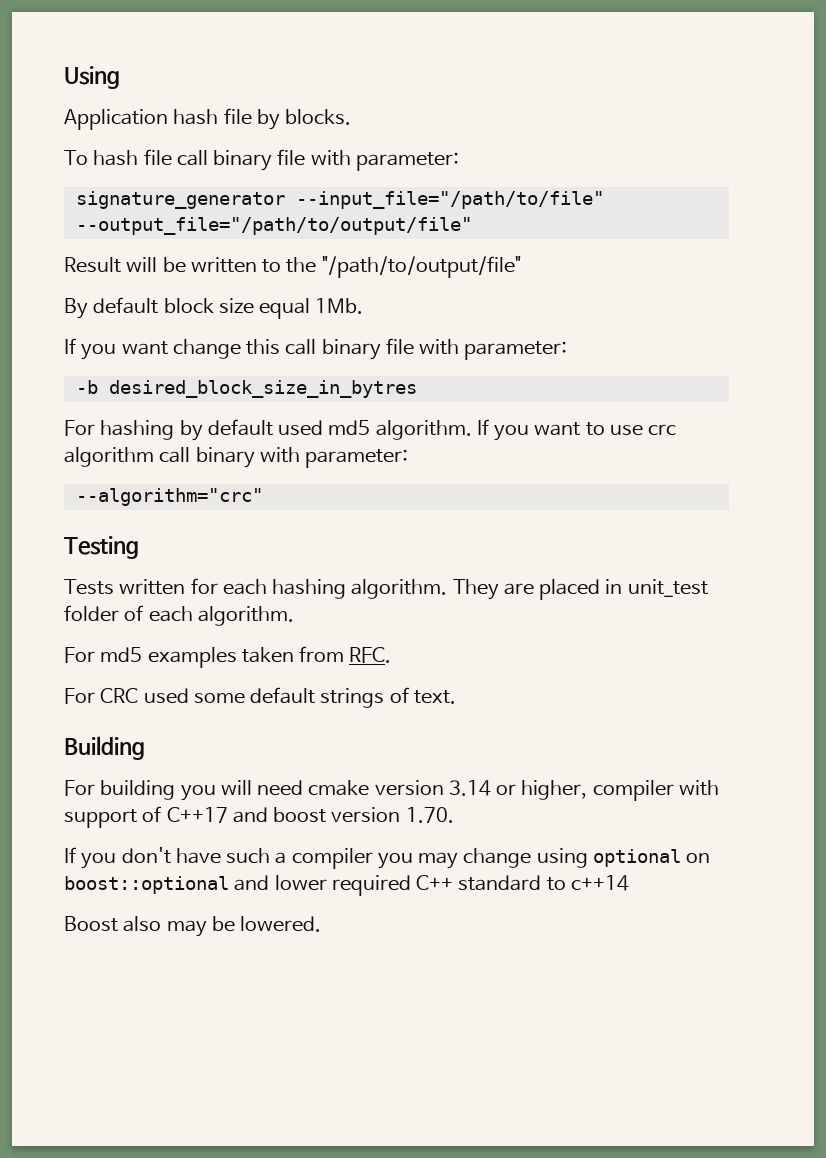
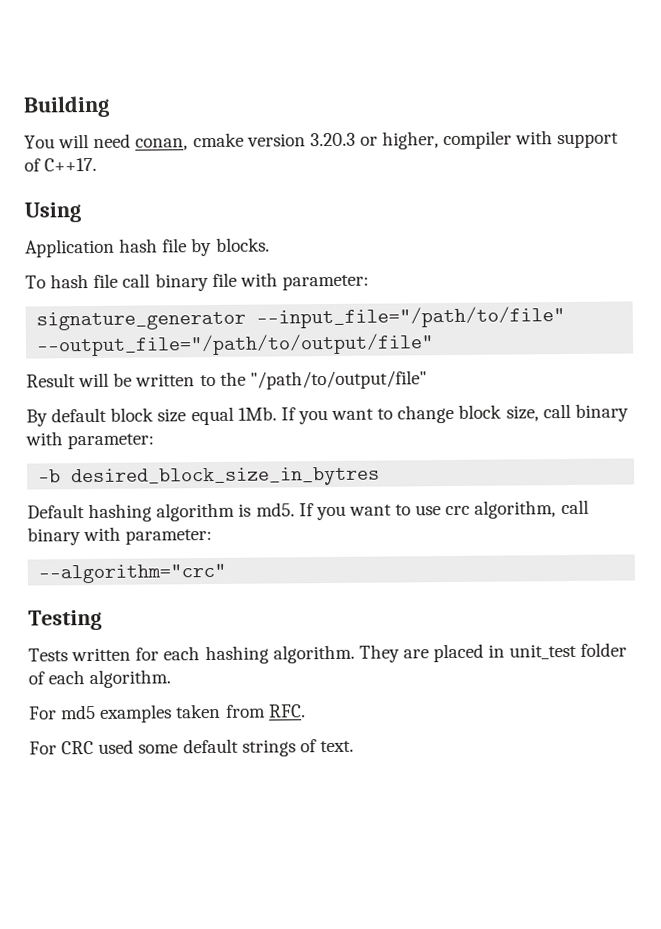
+ Building
+ You will need conan, cmake version 3.20.3 or higher, compiler with support of C++17.
- By default block size equal 1Mb.
- If you want change this call binary file with parameter:
+ By default block size equal 1Mb. If you want to change block size, call binary with parameter:
- For hashing by default used md5 algorithm.
+ Default hashing algorithm is md5.
- If you want to use crc algorithm call binary with parameter:
+ If you want to use crc algorithm, call binary with parameter:
- Building
- For building you will need cmake version 3.14 or higher, compiler with support of C++17 and boost version 1.70.
- If you don't have such a compiler you may change using optional on boost::optional and lower required C++ standard to c++14
- Boost also may be lowered.

